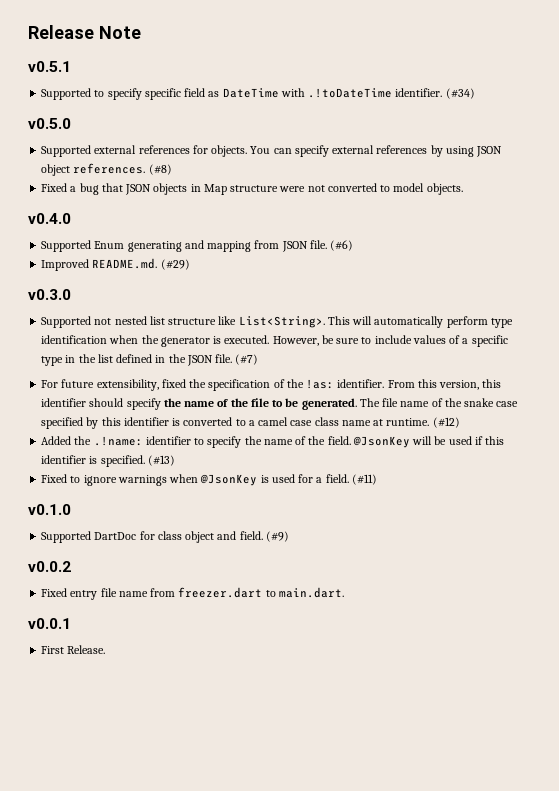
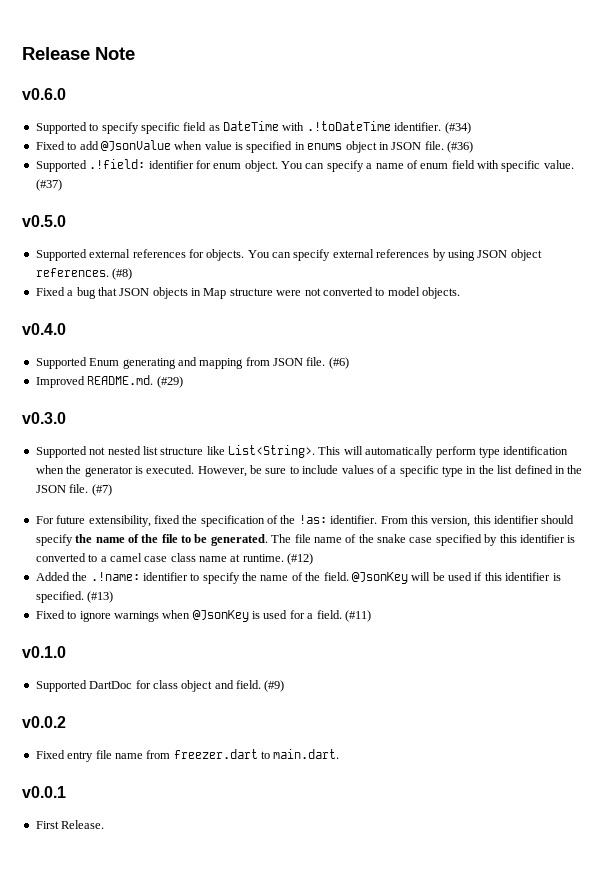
- v0.5.1
+ v0.6.0
+ Fixed to add @JsonValue when value is specified in enums object in JSON file. (#36)
+ Supported .!field: identifier for enum object. You can specify a name of enum field with specific value. (#37)

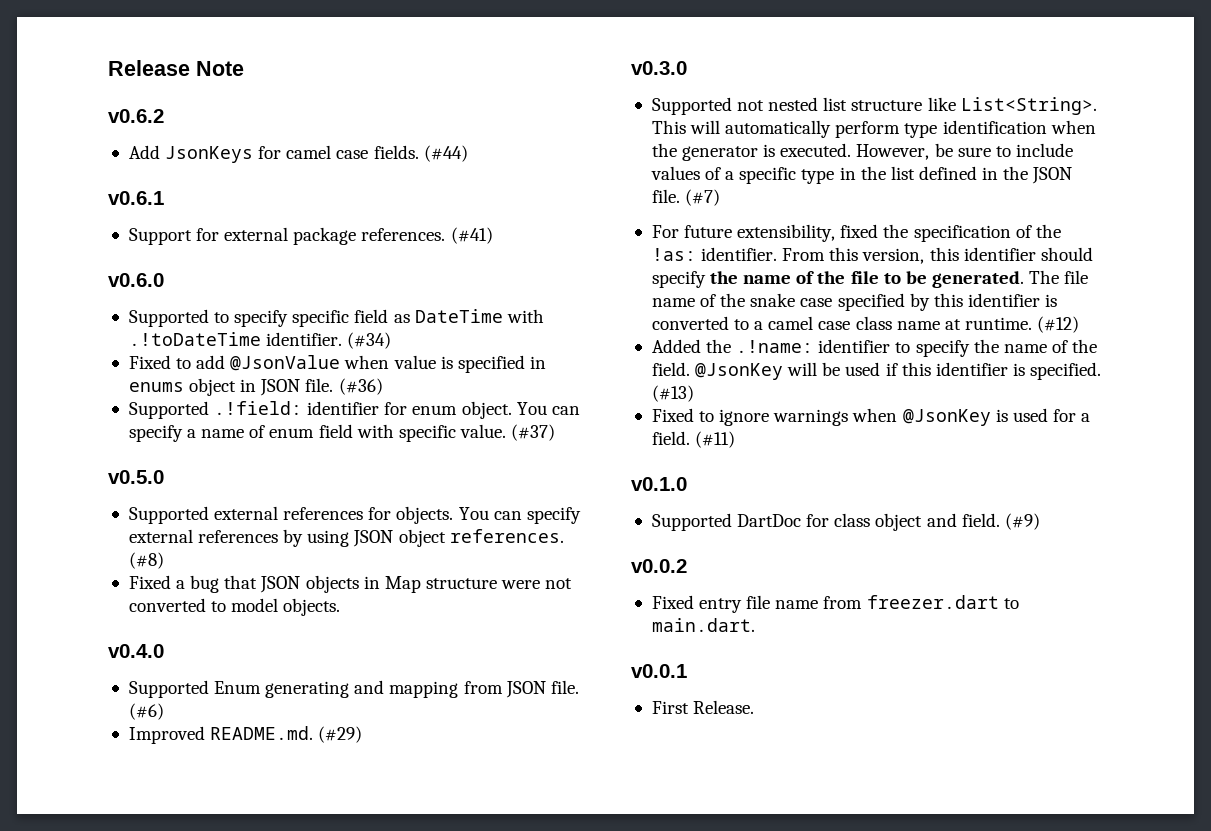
+ v0.6.2
+ Add JsonKeys for camel case fields. (#44)
+ v0.6.1
+ Support for external package references. (#41)

